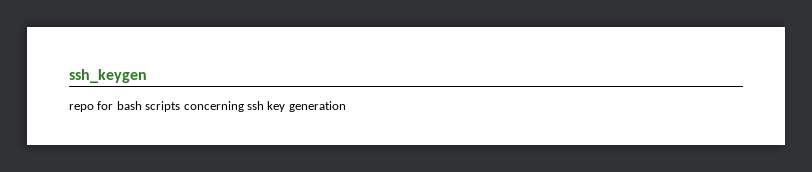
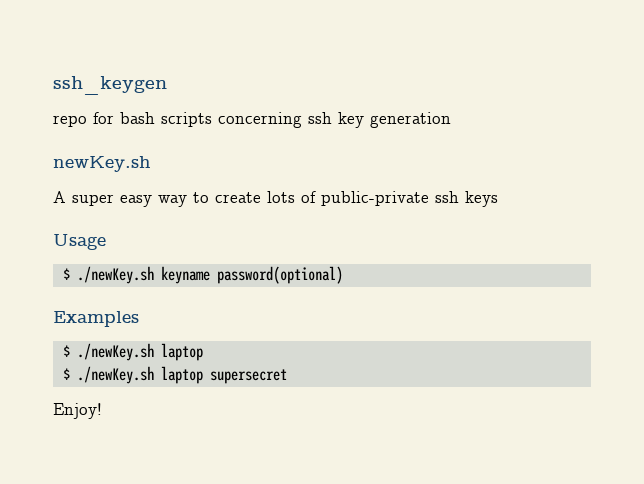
+ newKey.sh
+ A super easy way to create lots of public-private ssh keys
+ Usage
+ $ ./newKey.sh keyname password(optional)
+ Examples
+ $ ./newKey.sh laptop
+ $ ./newKey.sh laptop supersecret
+ Enjoy!

